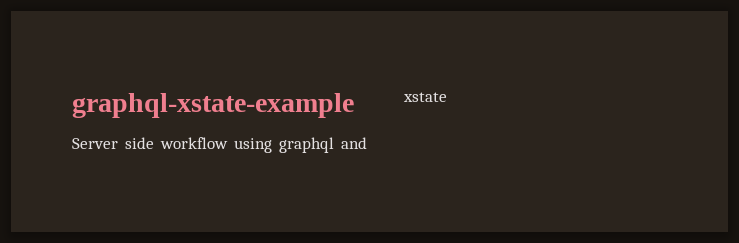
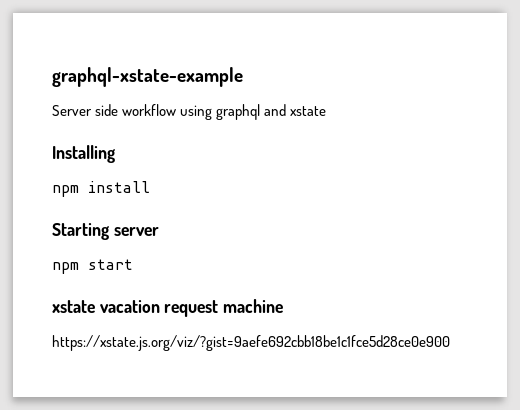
+ Installing
+ npm install
+ Starting server
+ npm start
+ xstate vacation request machine
+ https://xstate.js.org/viz/?gist=9aefe692cbb18be1c1fce5d28ce0e900

